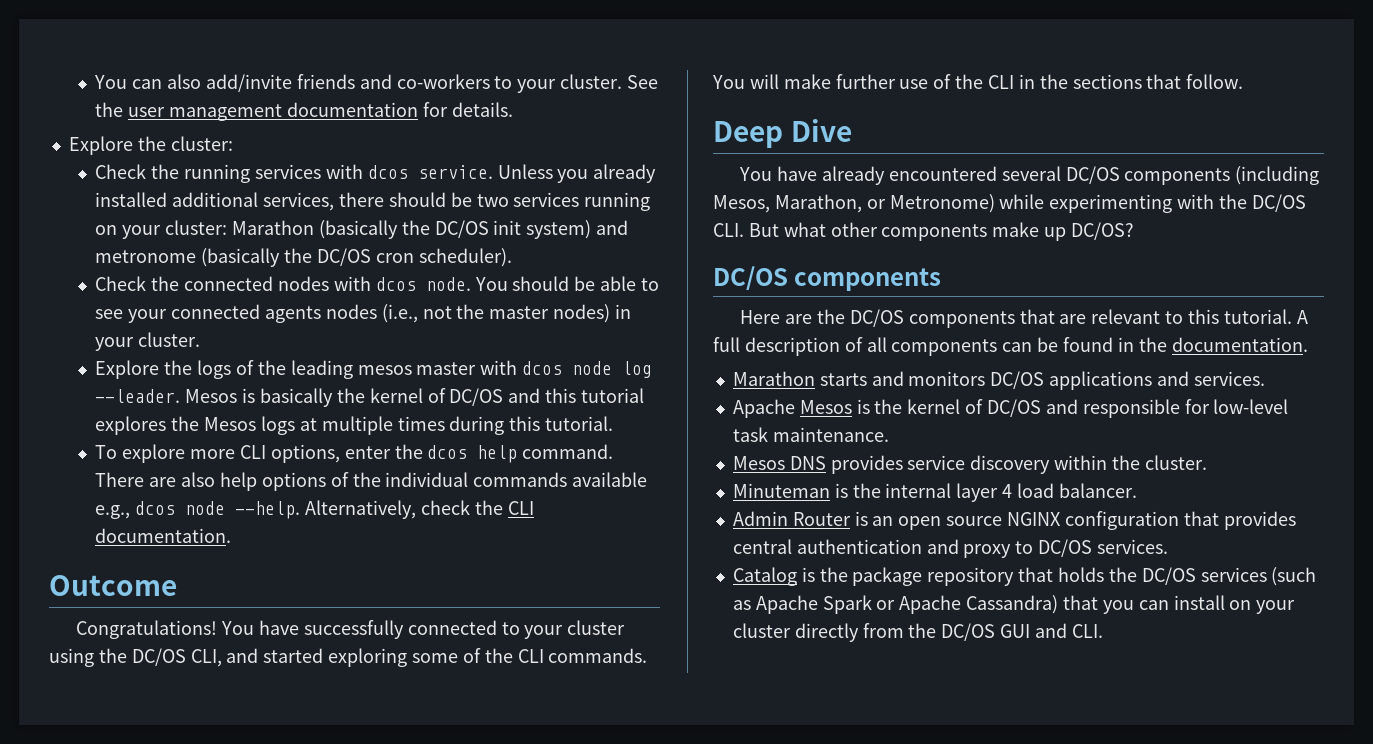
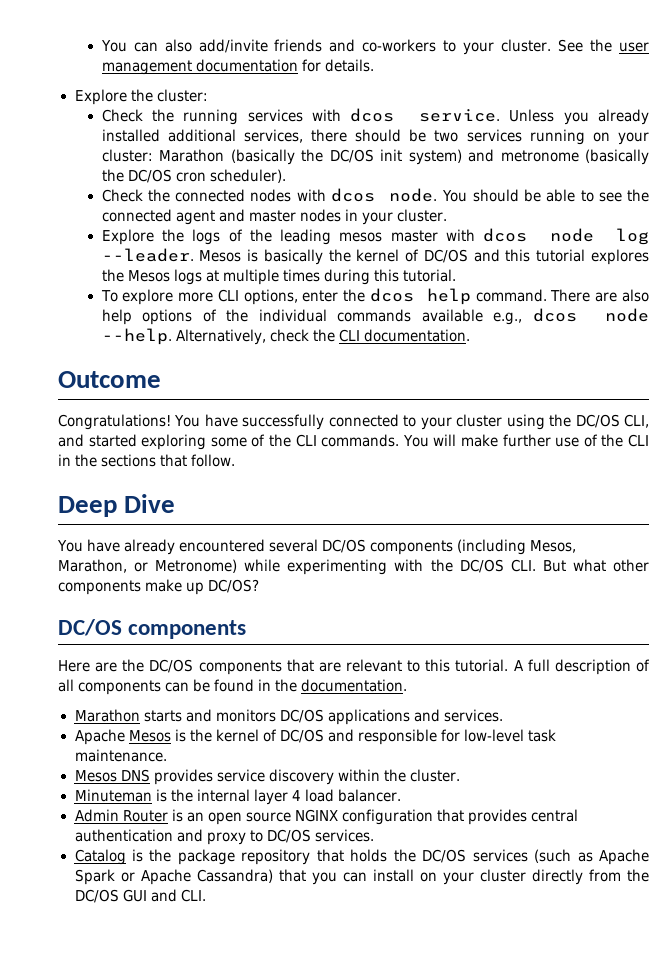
- You should be able to see your connected agents nodes (i.e., not the master nodes) in your cluster.
+ You should be able to see the connected agent and master nodes in your cluster.

